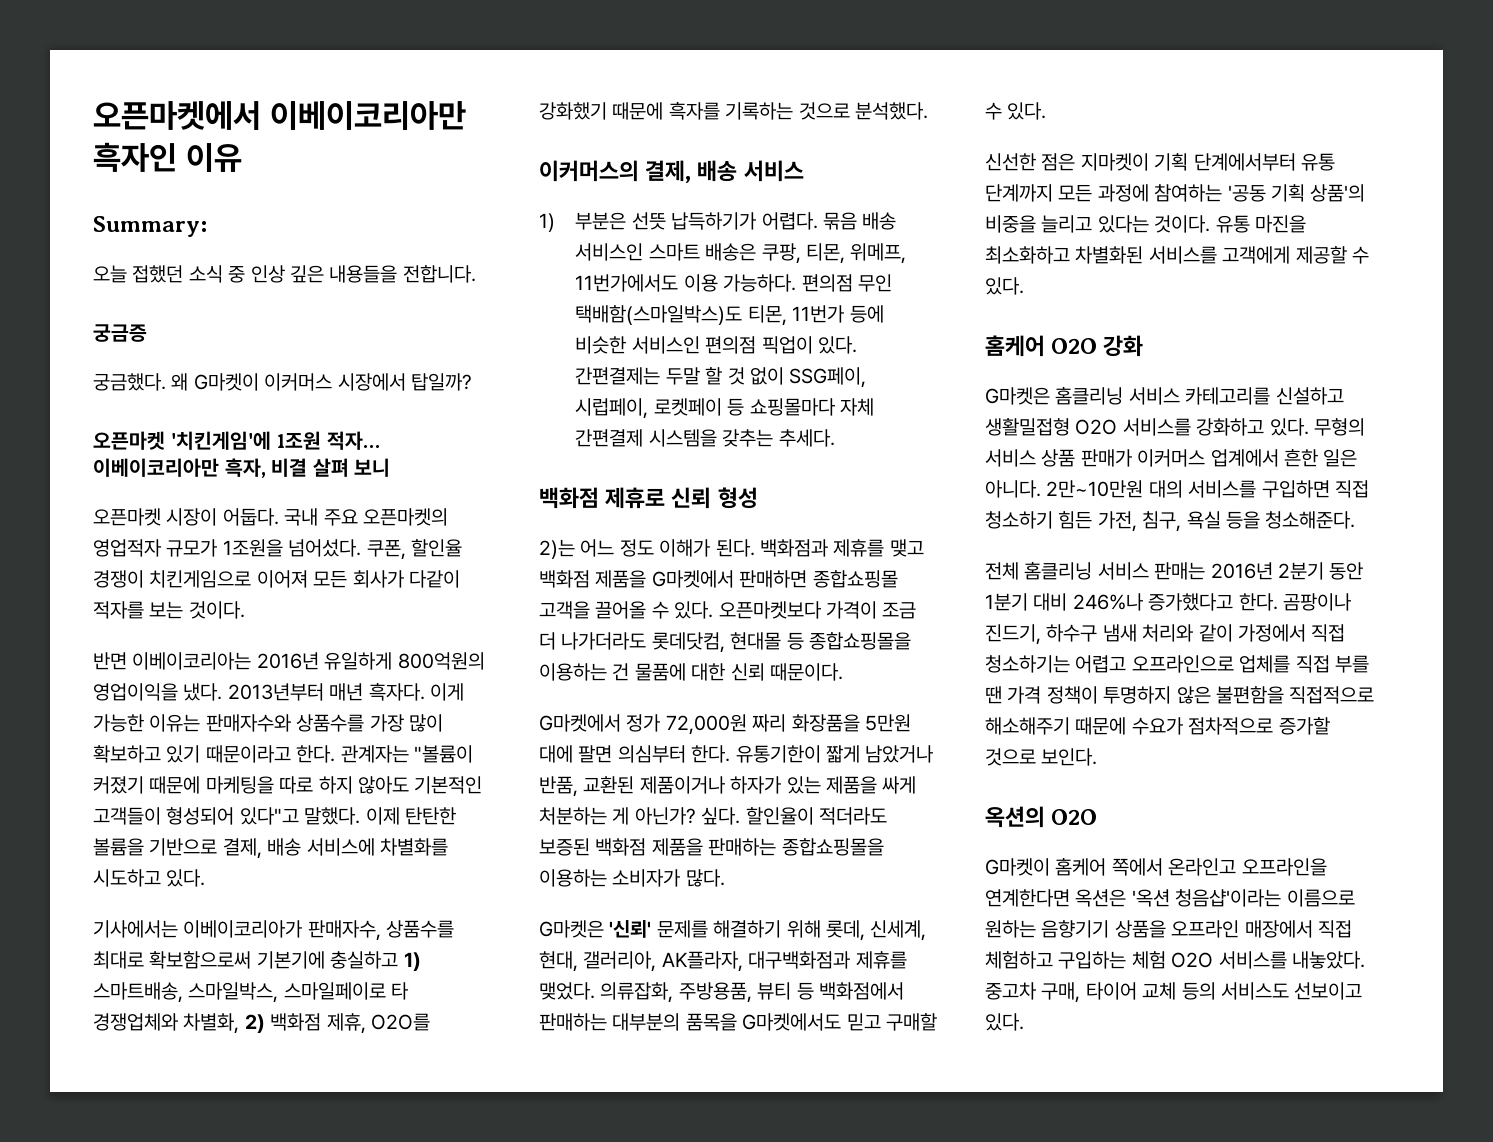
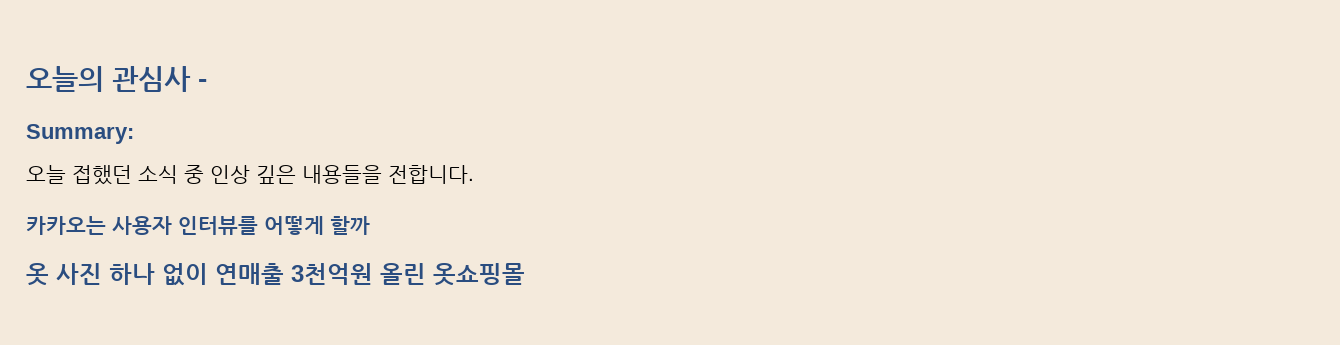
- 오픈마켓에서 이베이코리아만 흑자인 이유
+ 오늘의 관심사 -
- 궁금증
- 궁금했다. 왜 G마켓이 이커머스 시장에서 탑일까?
- 오픈마켓 '치킨게임'에 1조원 적자… 이베이코리아만 흑자, 비결 살펴 보니
- 오픈마켓 시장이 어둡다. 국내 주요 오픈마켓의 영업적자 규모가 1조원을 넘어섰다. 쿠폰, 할인율 경쟁이 치킨게임으로 이어져 모든 회사가 다같이 적자를 보는 것이다.
- 반면 이베이코리아는 2016년 유일하게 800억원의 영업이익을 냈다. 2013년부터 매년 흑자다. 이게 가능한 이유는 판매자수와 상품수를 가장 많이 확보하고 있기 때문이라고 한다. 관계자는 "볼륨이 커졌기 때문에 마케팅을 따로 하지 않아도 기본적인 고객들이 형성되어 있다"고 말했다. 이제 탄탄한 볼륨을 기반으로 결제, 배송 서비스에 차별화를 시도하고 있다.
- 기사에서는 이베이코리아가 판매자수, 상품수를 최대로 확보함으로써 기본기에 충실하고 1) 스마트배송, 스마일박스, 스마일페이로 타 경쟁업체와 차별화, 2) 백화점 제휴, O2O를 강화했기 때문에 흑자를 기록하는 것으로 분석했다.
- 이커머스의 결제, 배송 서비스
- 1) 부분은 선뜻 납득하기가 어렵다. 묶음 배송 서비스인 스마트 배송은 쿠팡, 티몬, 위메프, 11번가에서도 이용 가능하다. 편의점 무인 택배함(스마일박스)도 티몬, 11번가 등에 비슷한 서비스인 편의점 픽업이 있다. 간편결제는 두말 할 것 없이 SSG페이, 시럽페이, 로켓페이 등 쇼핑몰마다 자체 간편결제 시스템을 갖추는 추세다.
- 백화점 제휴로 신뢰 형성
- 2)는 어느 정도 이해가 된다. 백화점과 제휴를 맺고 백화점 제품을 G마켓에서 판매하면 종합쇼핑몰 고객을 끌어올 수 있다. 오픈마켓보다 가격이 조금 더 나가더라도 롯데닷컴, 현대몰 등 종합쇼핑몰을 이용하는 건 물품에 대한 신뢰 때문이다.
- G마켓에서 정가 72,000원 짜리 화장품을 5만원 대에 팔면 의심부터 한다. 유통기한이 짧게 남았거나 반품, 교환된 제품이거나 하자가 있는 제품을 싸게 처분하는 게 아닌가? 싶다. 할인율이 적더라도 보증된 백화점 제품을 판매하는 종합쇼핑몰을 이용하는 소비자가 많다.
- G마켓은 '신뢰' 문제를 해결하기 위해 롯데, 신세계, 현대, 갤러리아, AK플라자, 대구백화점과 제휴를 맺었다. 의류잡화, 주방용품, 뷰티 등 백화점에서 판매하는 대부분의 품목을 G마켓에서도 믿고 구매할 수 있다.
- 신선한 점은 지마켓이 기획 단계에서부터 유통 단계까지 모든 과정에 참여하는 '공동 기획 상품'의 비중을 늘리고 있다는 것이다. 유통 마진을 최소화하고 차별화된 서비스를 고객에게 제공할 수 있다.
- 홈케어 O2O 강화
- G마켓은 홈클리닝 서비스 카테고리를 신설하고 생활밀접형 O2O 서비스를 강화하고 있다. 무형의 서비스 상품 판매가 이커머스 업계에서 흔한 일은 아니다. 2만~10만원 대의 서비스를 구입하면 직접 청소하기 힘든 가전, 침구, 욕실 등을 청소해준다.
- 전체 홈클리닝 서비스 판매는 2016년 2분기 동안 1분기 대비 246%나 증가했다고 한다. 곰팡이나 진드기, 하수구 냄새 처리와 같이 가정에서 직접 청소하기는 어렵고 오프라인으로 업체를 직접 부를 땐 가격 정책이 투명하지 않은 불편함을 직접적으로 해소해주기 때문에 수요가 점차적으로 증가할 것으로 보인다.
- 옥션의 O2O
- G마켓이 홈케어 쪽에서 온라인고 오프라인을 연계한다면 옥션은 '옥션 청음샵'이라는 이름으로 원하는 음향기기 상품을 오프라인 매장에서 직접 체험하고 구입하는 체험 O2O 서비스를 내놓았다. 중고차 구매, 타이어 교체 등의 서비스도 선보이고 있다.
+ 카카오는 사용자 인터뷰를 어떻게 할까
+ 옷 사진 하나 없이 연매출 3천억원 올린 옷쇼핑몰

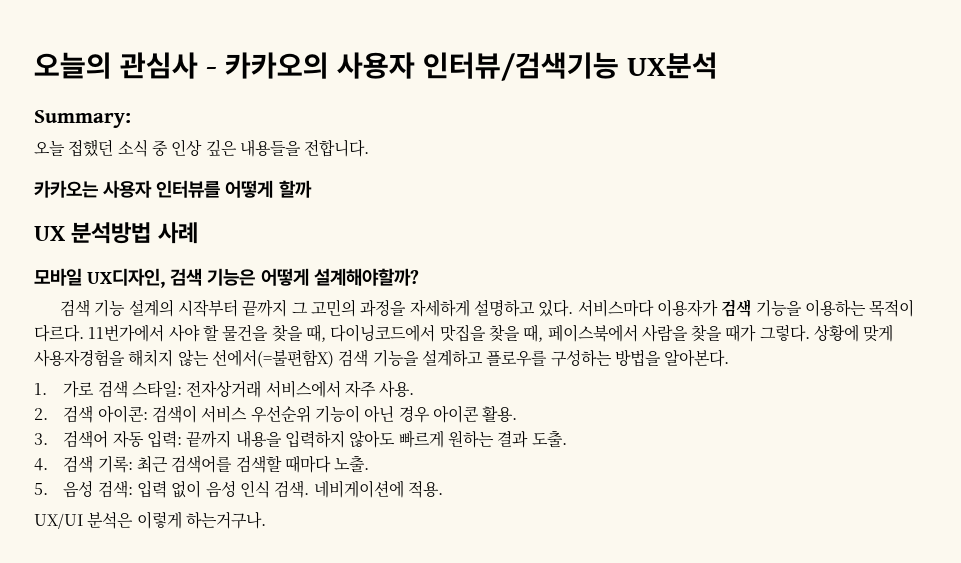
- 오늘의 관심사 -
+ 오늘의 관심사 - 카카오의 사용자 인터뷰/검색기능 UX분석
- 옷 사진 하나 없이 연매출 3천억원 올린 옷쇼핑몰
+ UX 분석방법 사례
+ 모바일 UX디자인, 검색 기능은 어떻게 설계해야할까?
+ 검색 기능 설계의 시작부터 끝까지 그 고민의 과정을 자세하게 설명하고 있다. 서비스마다 이용자가 검색 기능을 이용하는 목적이 다르다. 11번가에서 사야 할 물건을 찾을 때, 다이닝코드에서 맛집을 찾을 때, 페이스북에서 사람을 찾을 때가 그렇다. 상황에 맞게 사용자경험을 해치지 않는 선에서(=불편함X) 검색 기능을 설계하고 플로우를 구성하는 방법을 알아본다.
+ 1. 가로 검색 스타일: 전자상거래 서비스에서 자주 사용.
+ 2. 검색 아이콘: 검색이 서비스 우선순위 기능이 아닌 경우 아이콘 활용.
+ 3. 검색어 자동 입력: 끝까지 내용을 입력하지 않아도 빠르게 원하는 결과 도출.
+ 4. 검색 기록: 최근 검색어를 검색할 때마다 노출.
+ 5. 음성 검색: 입력 없이 음성 인식 검색. 네비게이션에 적용.
+ UX/UI 분석은 이렇게 하는거구나.

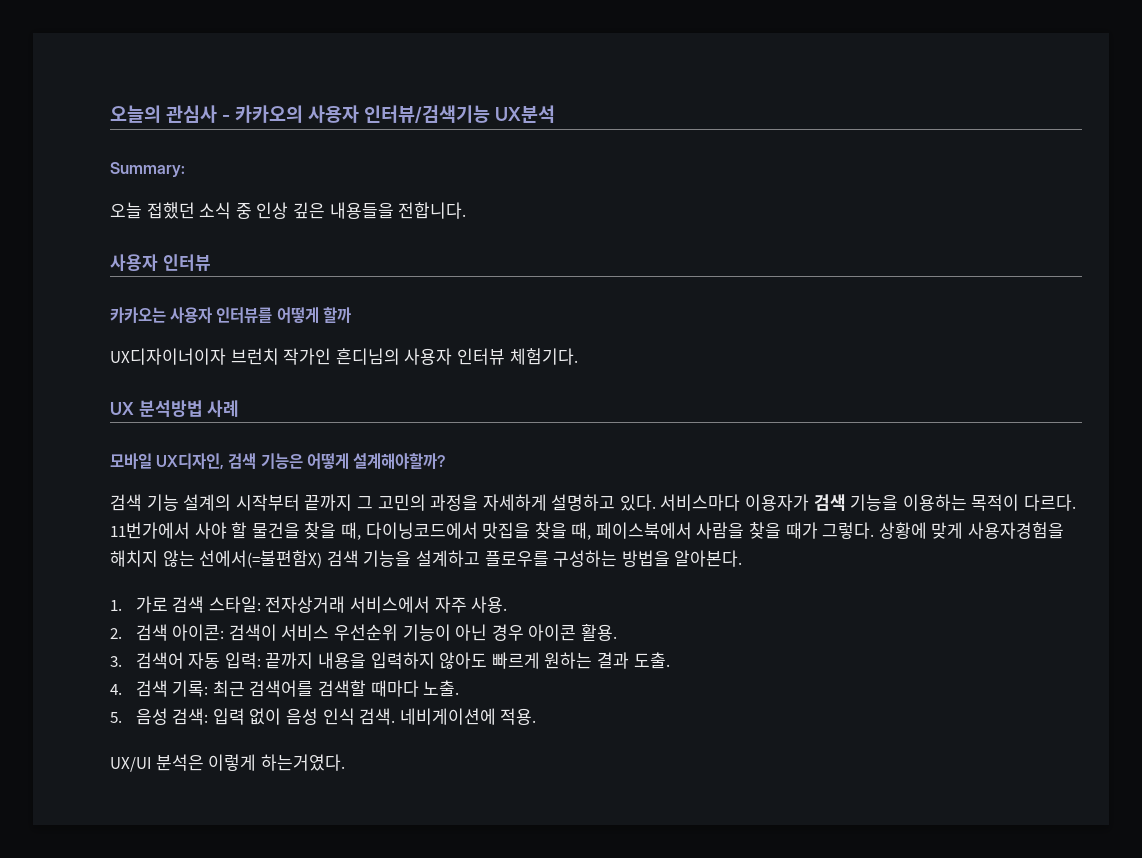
  오늘 접했던 소식 중 인상 깊은 내용들을 전합니다.
+ 사용자 인터뷰
+ UX디자이너이자 브런치 작가인 흔디님의 사용자 인터뷰 체험기다.
- UX/UI 분석은 이렇게 하는거구나.
+ UX/UI 분석은 이렇게 하는거였다.

